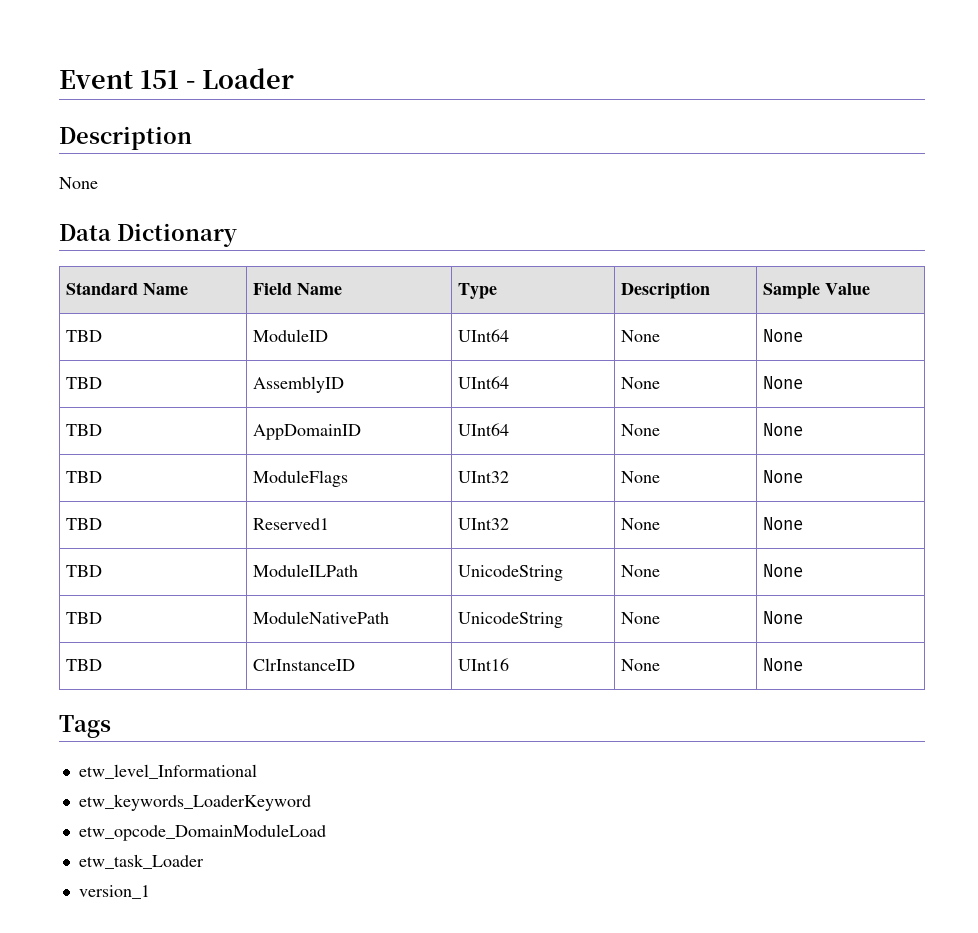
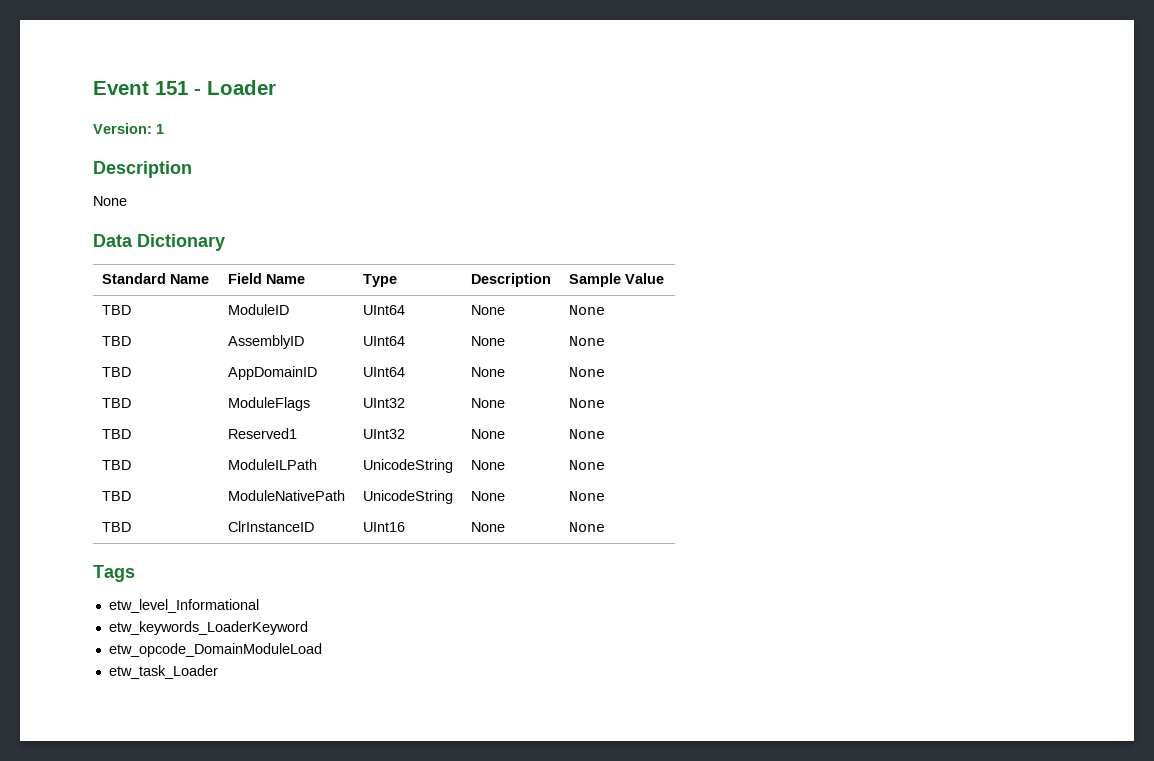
+ Version: 1
- version_1

